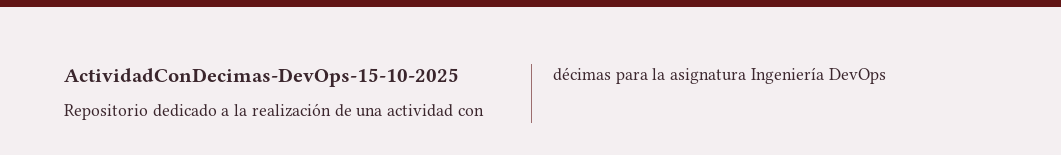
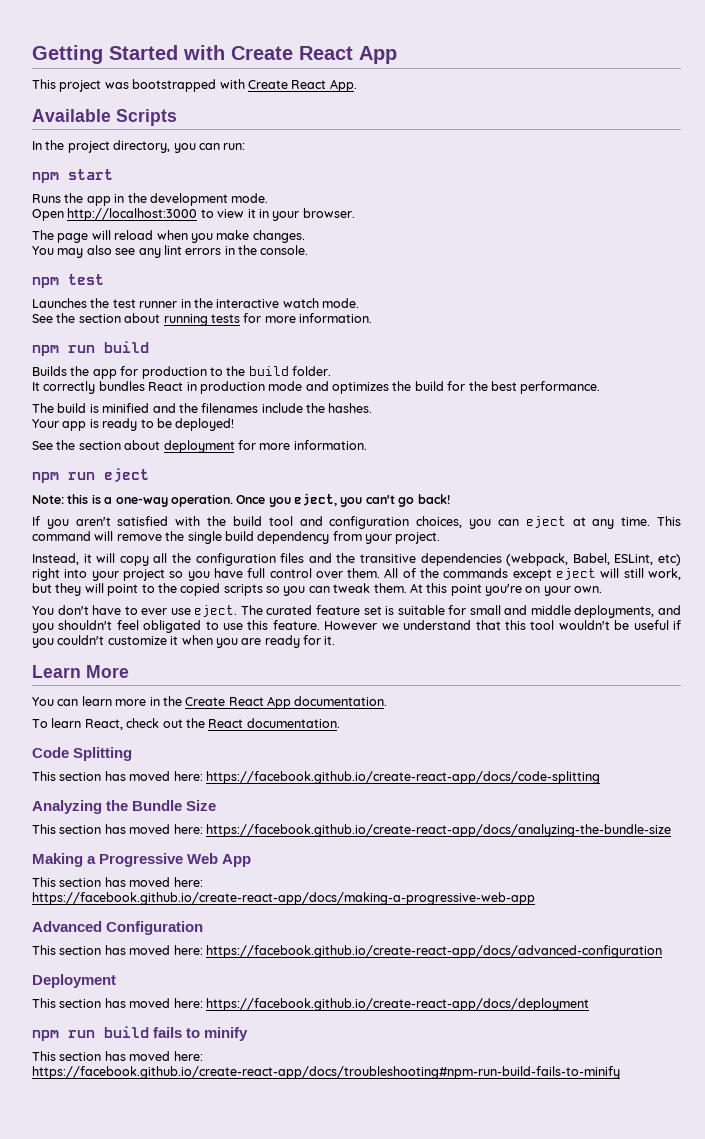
- ActividadConDecimas-DevOps-15-10-2025
- Repositorio dedicado a la realización de una actividad con décimas para la asignatura Ingeniería DevOps
+ Getting Started with Create React App
+ This project was bootstrapped with Create React App.
+ Available Scripts
+ In the project directory, you can run:
+ npm start
+ Runs the app in the development mode.
+ Open http://localhost:3000 to view it in your browser.
+ The page will reload when you make changes.
+ You may also see any lint errors in the console.
+ npm test
+ Launches the test runner in the interactive watch mode.
+ See the section about running tests for more information.
+ npm run build
+ Builds the app for production to the build folder.
+ It correctly bundles React in production mode and optimizes the build for the best performance.
+ The build is minified and the filenames include the hashes.
+ Your app is ready to be deployed!
+ See the section about deployment for more information.
+ npm run eject
+ Note: this is a one-way operation. Once you eject, you can't go back!
+ If you aren't satisfied with the build tool and configuration choices, you can eject at any time. This command will remove the single build dependency from your project.
+ Instead, it will copy all the configuration files and the transitive dependencies (webpack, Babel, ESLint, etc) right into your project so you have full control over them. All of the commands except eject will still work, but they will point to the copied scripts so you can tweak them. At this point you're on your own.
+ You don't have to ever use eject. The curated feature set is suitable for small and middle deployments, and you shouldn't feel obligated to use this feature. However we understand that this tool wouldn't be useful if you couldn't customize it when you are ready for it.
+ Learn More
+ You can learn more in the Create React App documentation.
+ To learn React, check out the React documentation.
+ Code Splitting
+ This section has moved here: https://facebook.github.io/create-react-app/docs/code-splitting
+ Analyzing the Bundle Size
+ This section has moved here: https://facebook.github.io/create-react-app/docs/analyzing-the-bundle-size
+ Making a Progressive Web App
+ This section has moved here: https://facebook.github.io/create-react-app/docs/making-a-progressive-web-app
+ Advanced Configuration
+ This section has moved here: https://facebook.github.io/create-react-app/docs/advanced-configuration
+ Deployment
+ This section has moved here: https://facebook.github.io/create-react-app/docs/deployment
+ npm run build fails to minify
+ This section has moved here: https://facebook.github.io/create-react-app/docs/troubleshooting#npm-run-build-fails-to-minify

